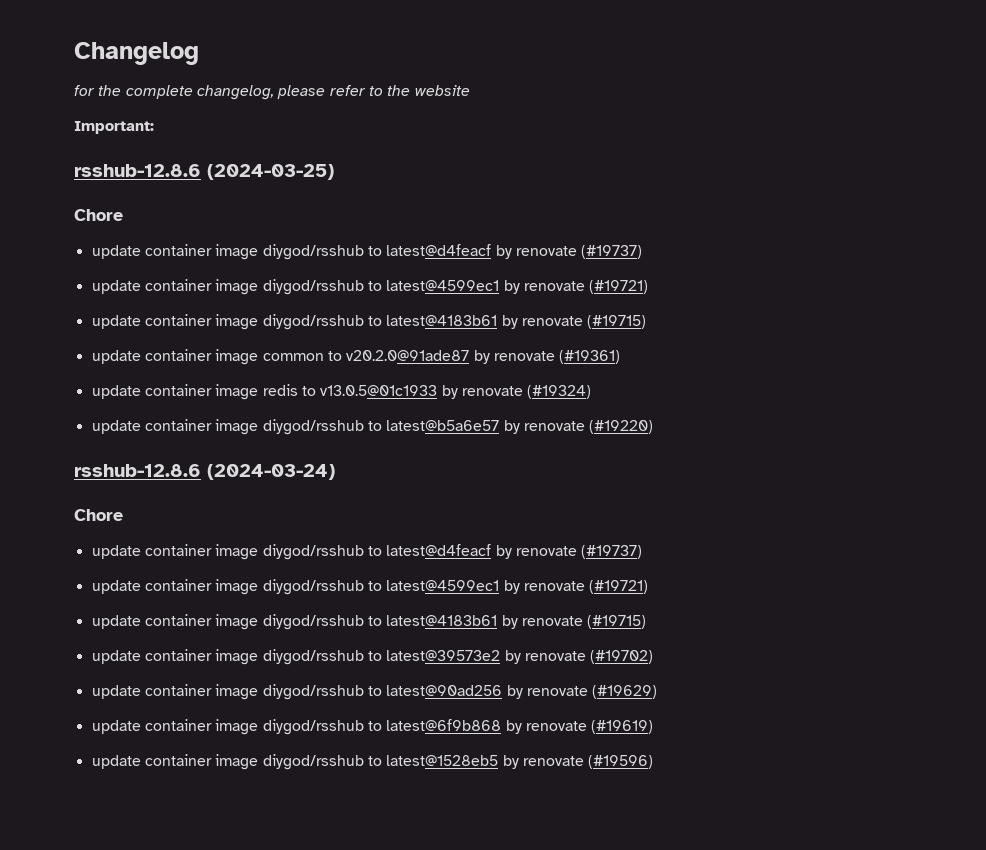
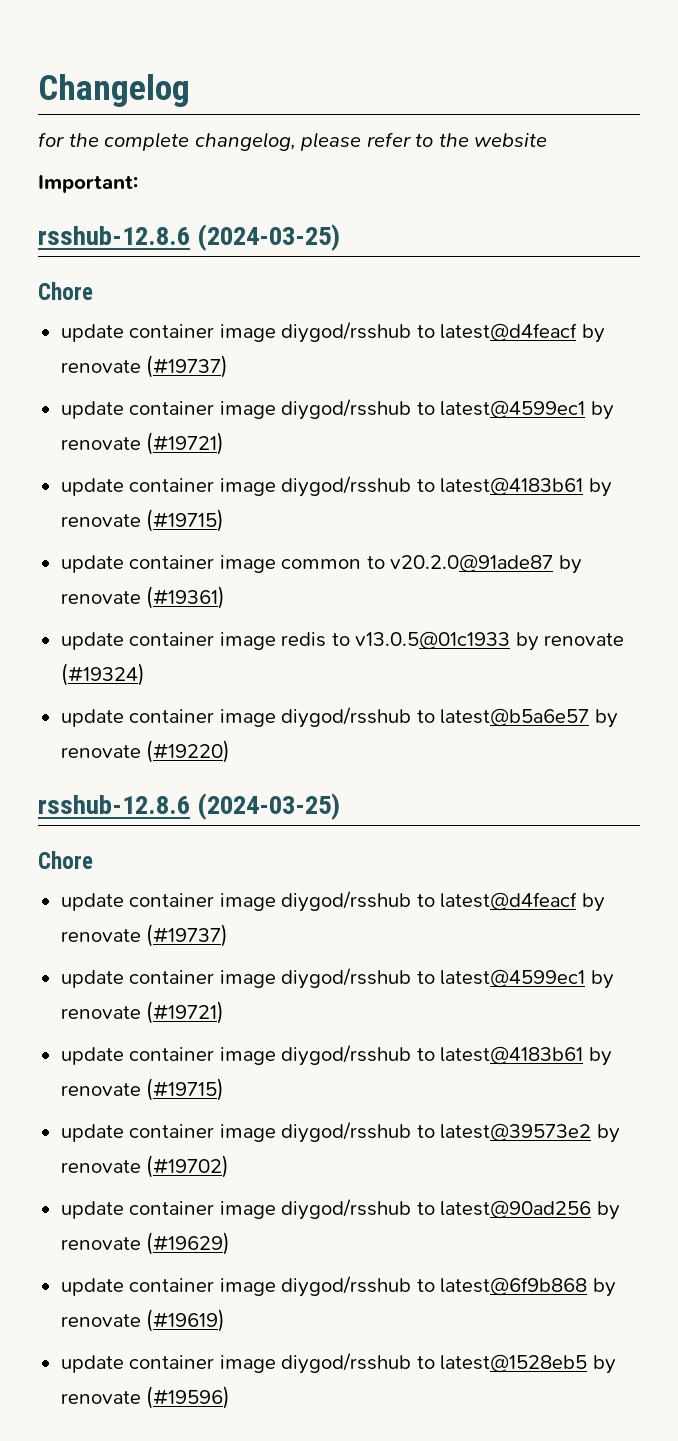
  update container image diygod/rsshub to latest@b5a6e57 by renovate (#19220)
- rsshub-12.8.6 (2024-03-24)
+ rsshub-12.8.6 (2024-03-25)

